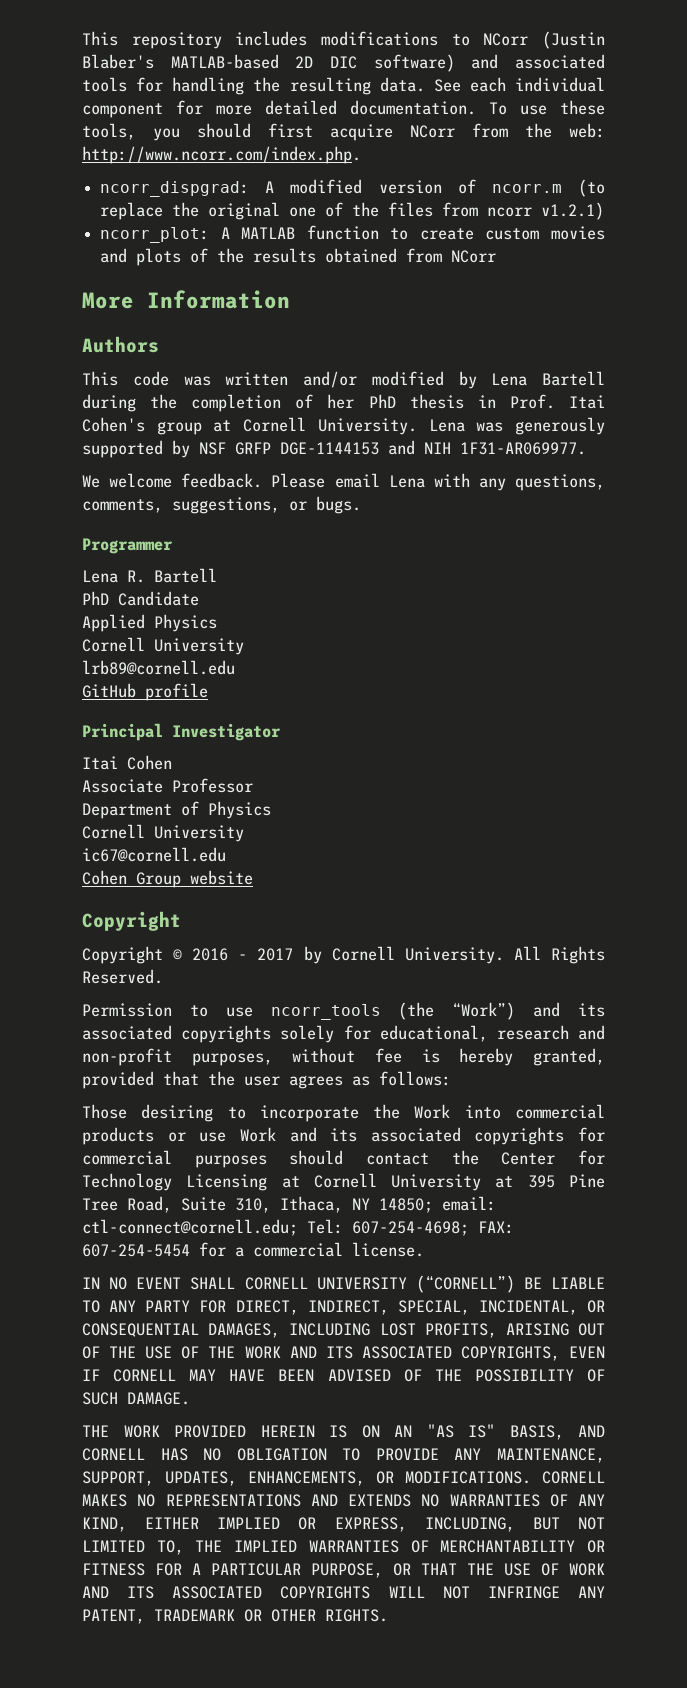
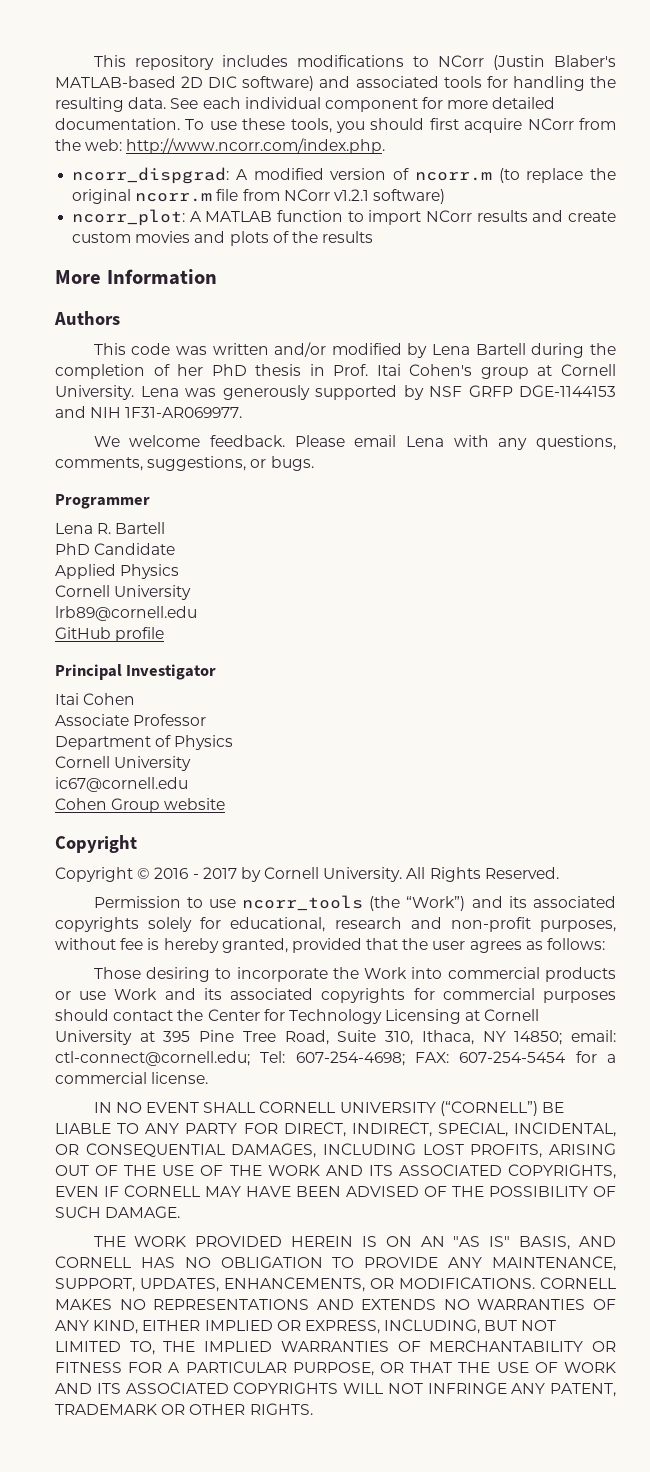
- ncorr_dispgrad: A modified version of ncorr.m (to replace the original one of the files from ncorr v1.2.1)
+ ncorr_dispgrad: A modified version of ncorr.m (to replace the original ncorr.m file from NCorr v1.2.1 software)
- ncorr_plot: A MATLAB function to create custom movies and plots of the results obtained from NCorr
+ ncorr_plot: A MATLAB function to import NCorr results and create custom movies and plots of the results

